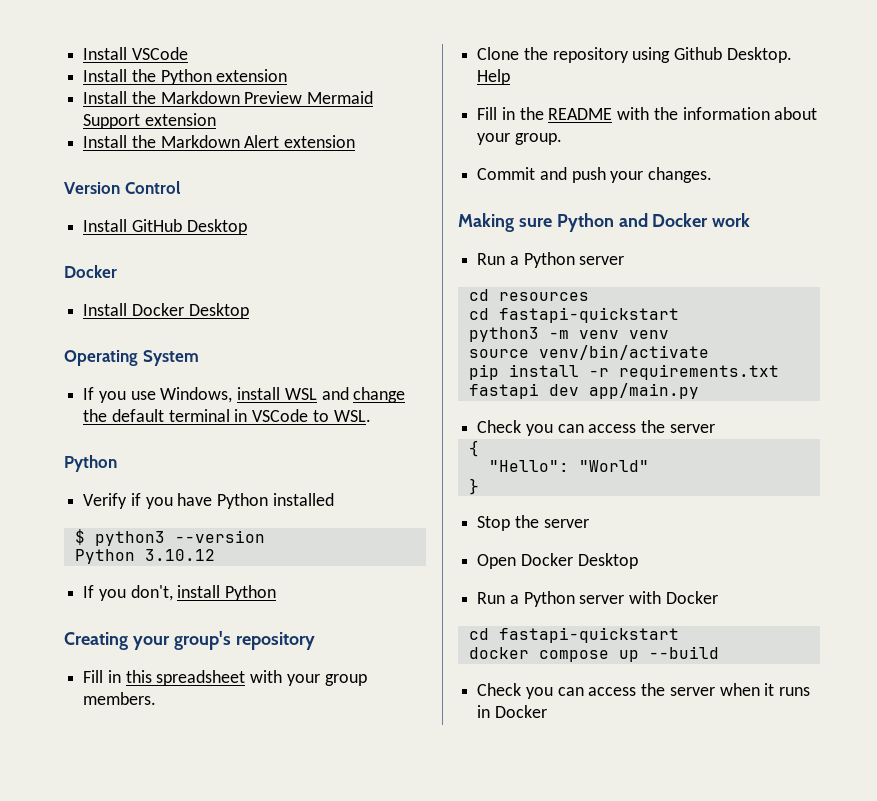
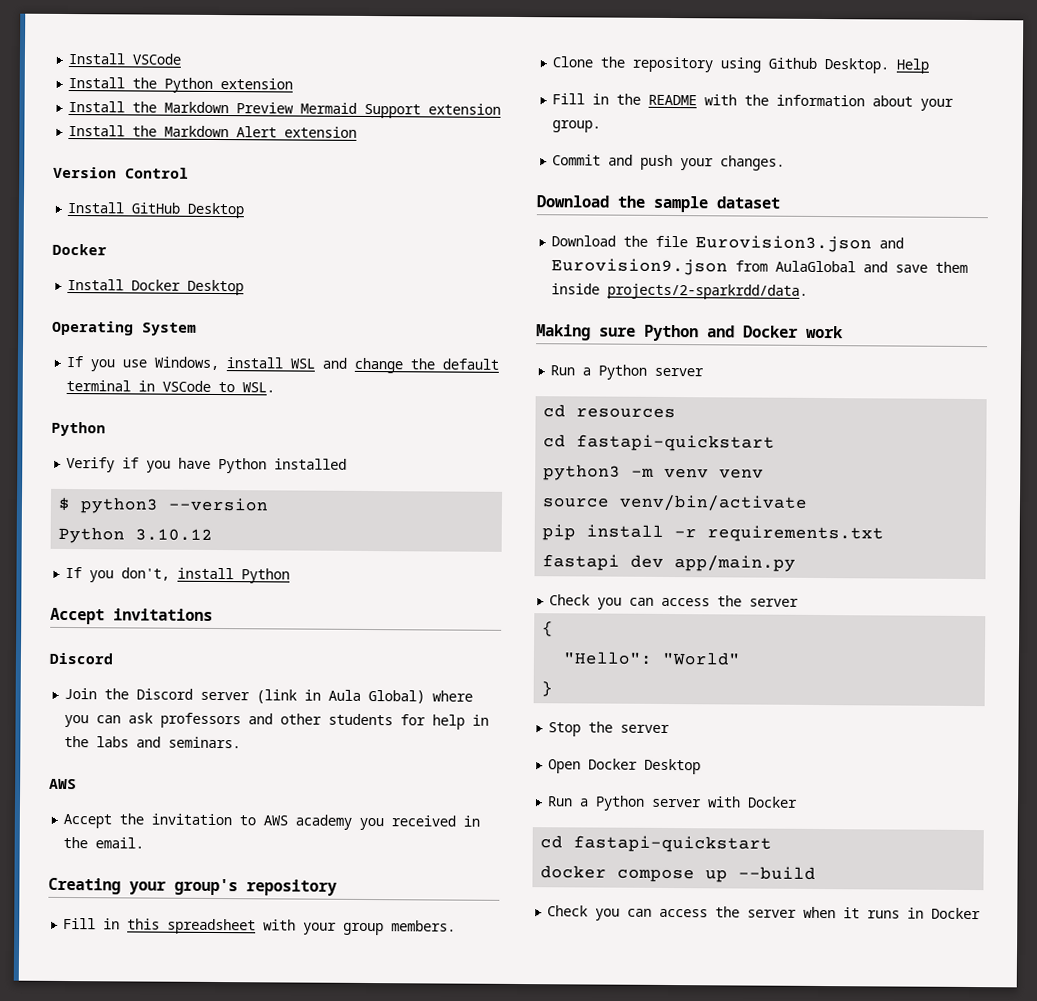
+ Accept invitations
+ Discord
+ Join the Discord server (link in Aula Global) where you can ask professors and other students for help in the labs and seminars.
+ AWS
+ Accept the invitation to AWS academy you received in the email.
+ Download the sample dataset
+ Download the file Eurovision3.json and Eurovision9.json from AulaGlobal and save them inside projects/2-sparkrdd/data.

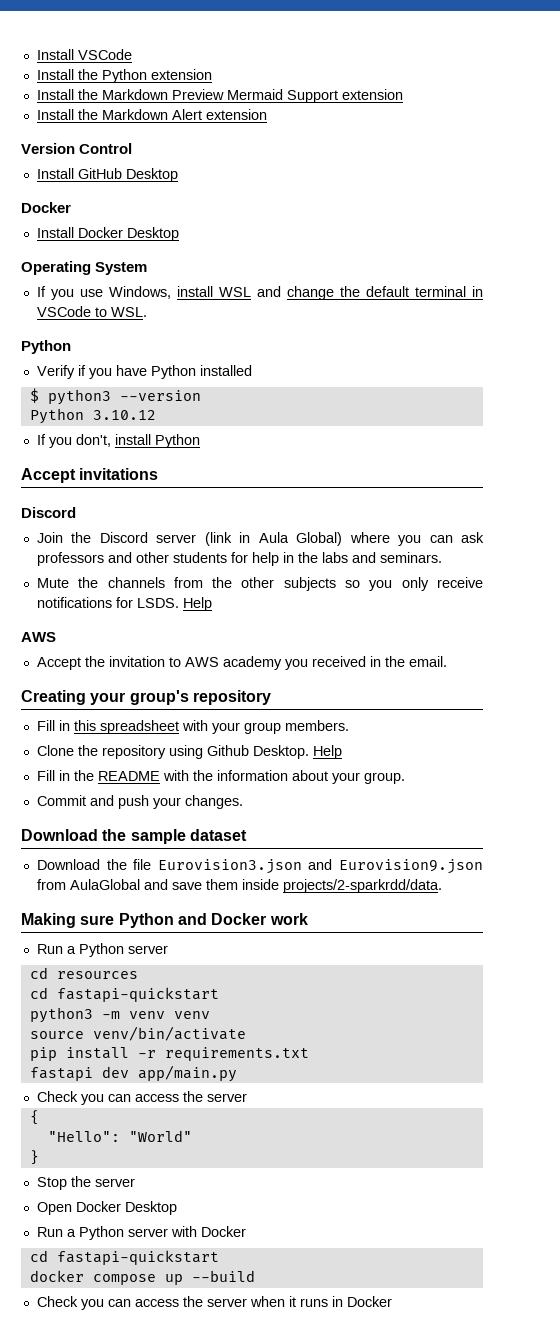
+ Mute the channels from the other subjects so you only receive notifications for LSDS. Help

